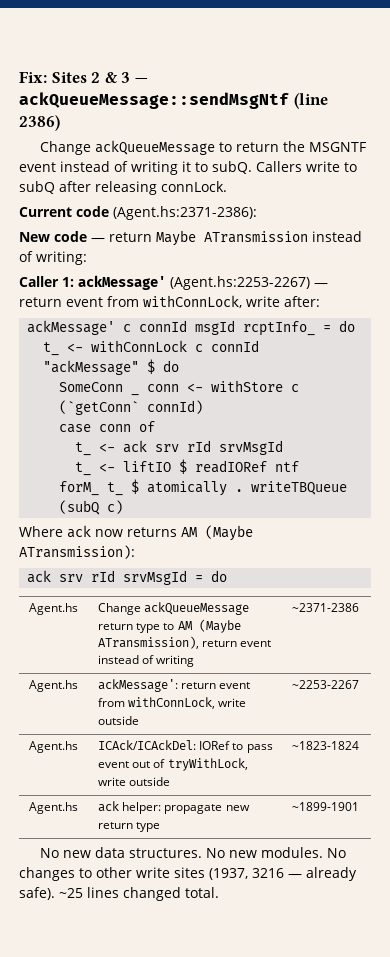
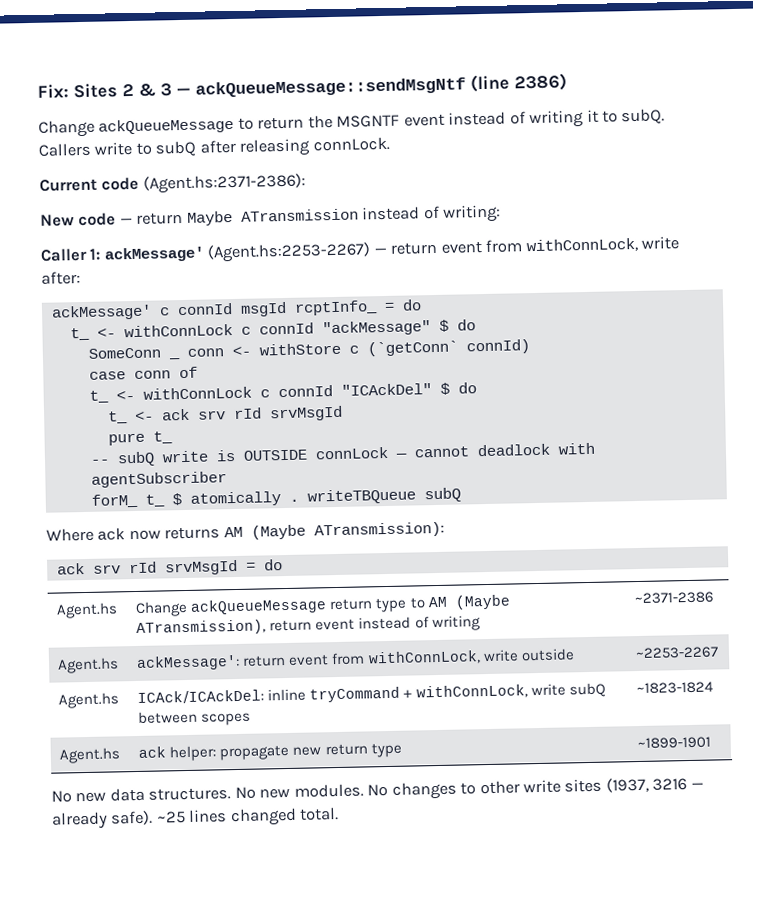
+ t_ <- withConnLock c connId "ICAckDel" $ do
- t_ <- liftIO $ readIORef ntf
+ pure t_
+ -- subQ write is OUTSIDE connLock — cannot deadlock with agentSubscriber
- forM_ t_ $ atomically . writeTBQueue (subQ c)
+ forM_ t_ $ atomically . writeTBQueue subQ
- Agent.hs | ICAck/ICAckDel: IORef to pass event out of tryWithLock, write outside | ~1823-1824
+ Agent.hs | ICAck/ICAckDel: inline tryCommand + withConnLock, write subQ between scopes | ~1823-1824

